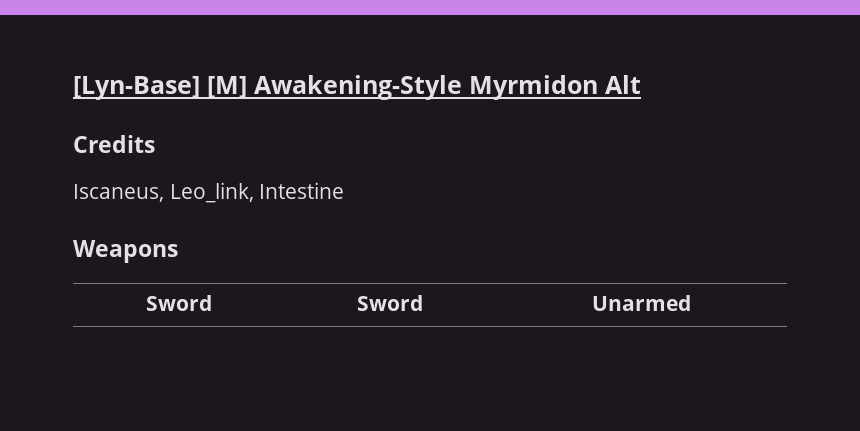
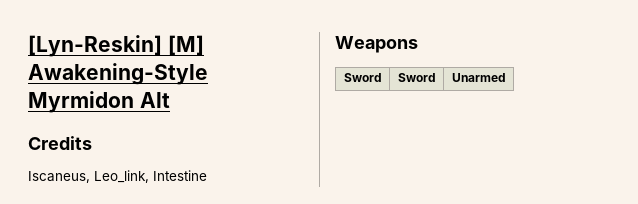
- [Lyn-Base] [M] Awakening-Style Myrmidon Alt
+ [Lyn-Reskin] [M] Awakening-Style Myrmidon Alt

